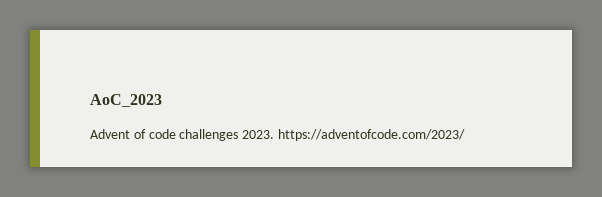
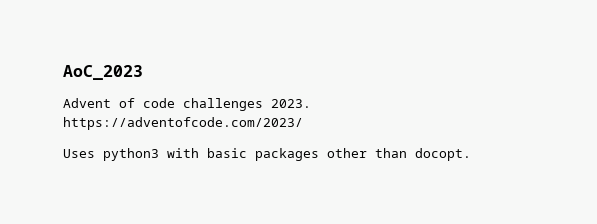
+ Uses python3 with basic packages other than docopt.

